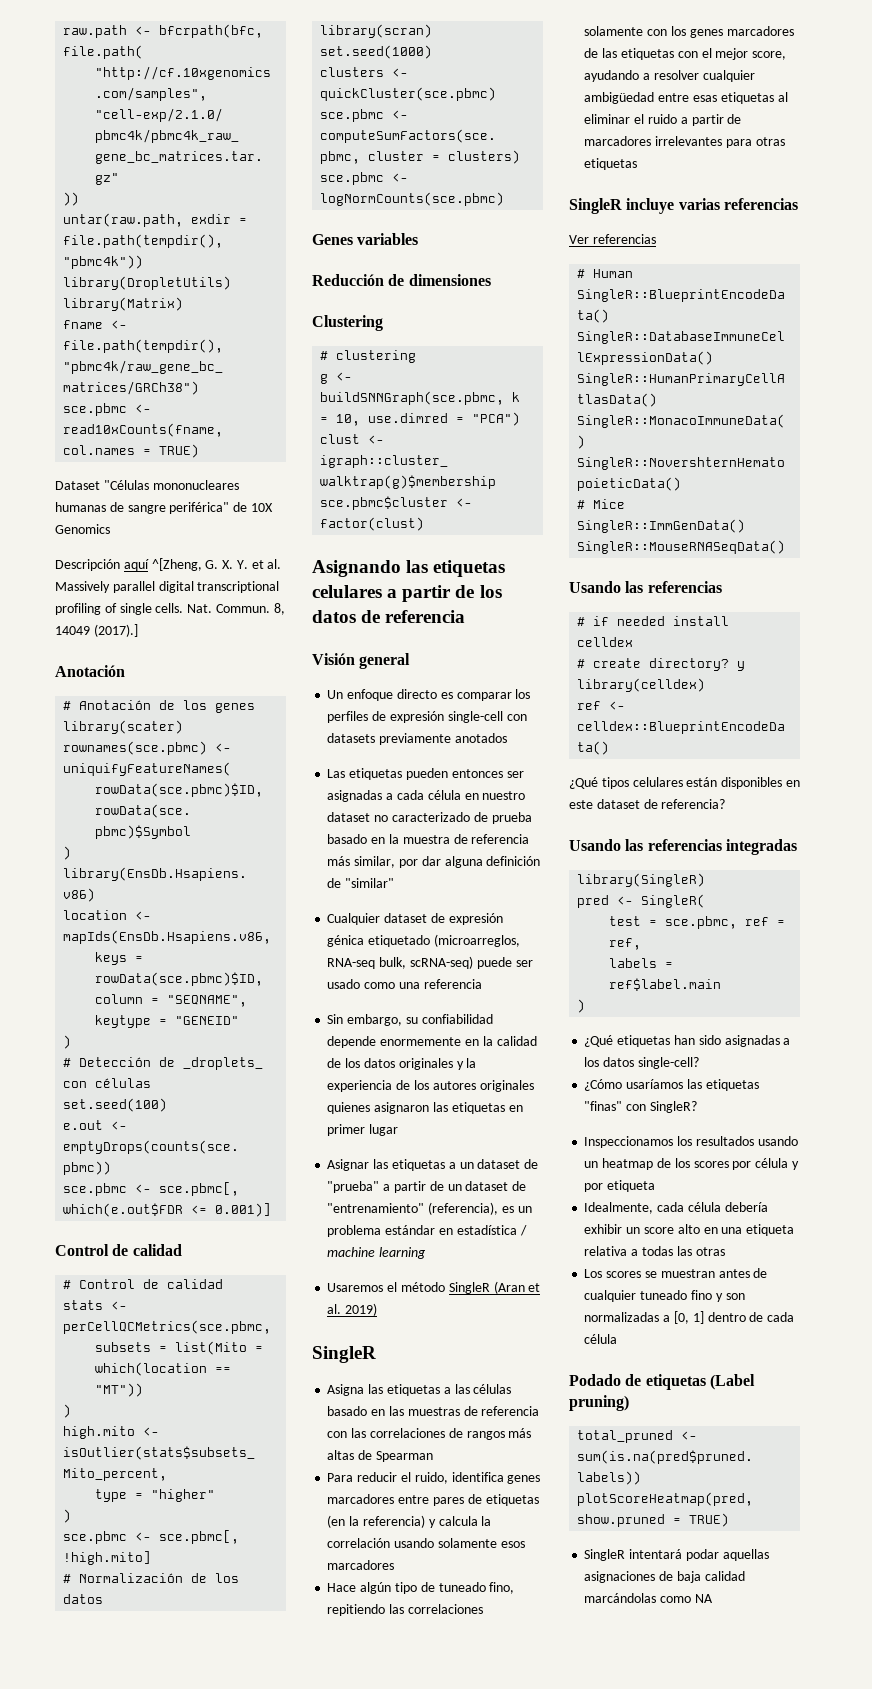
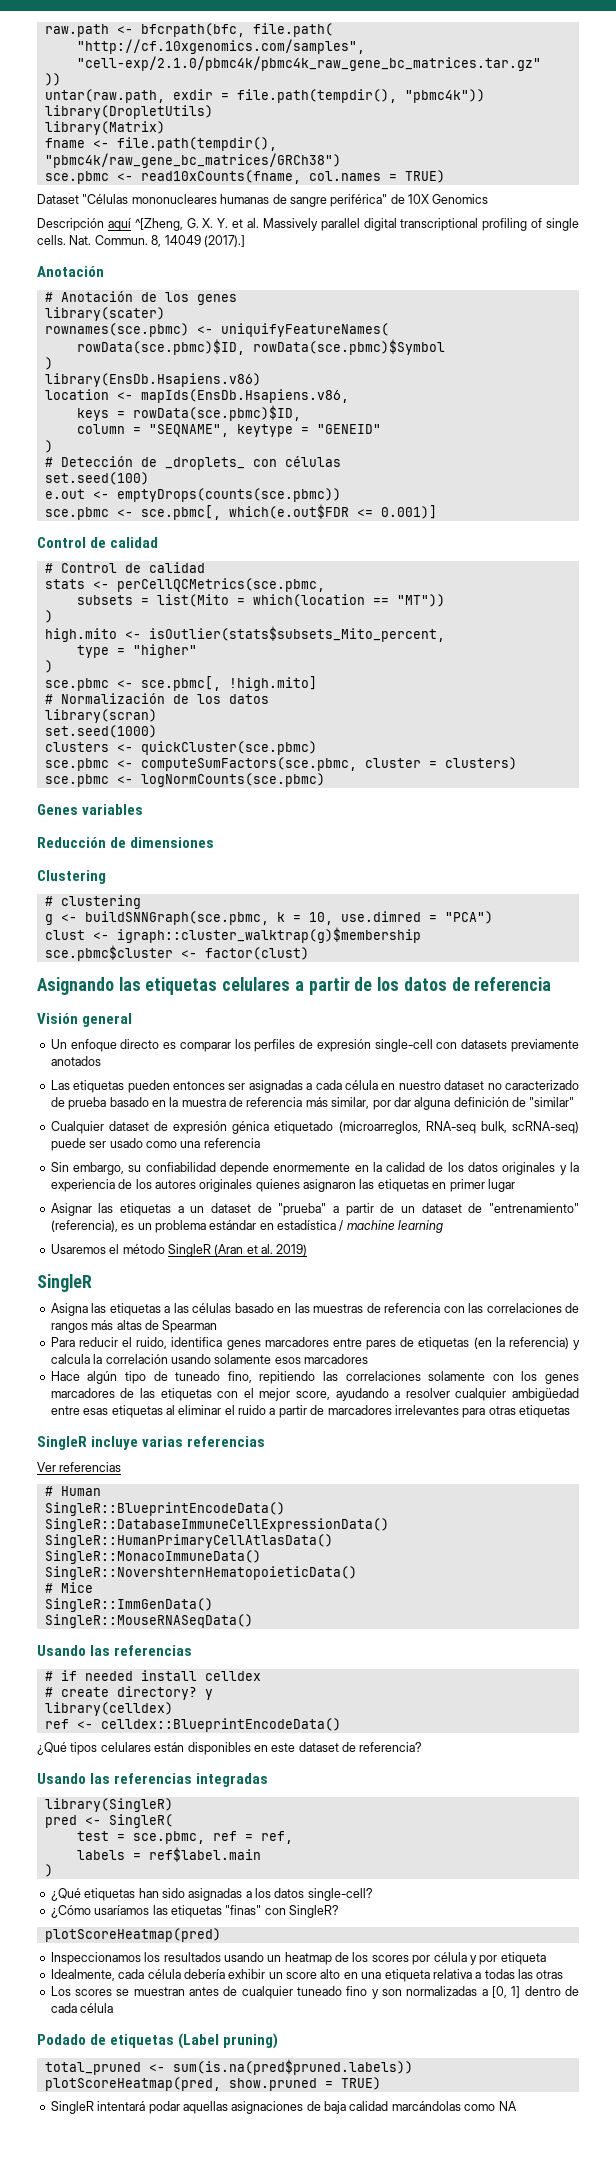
+ plotScoreHeatmap(pred)

